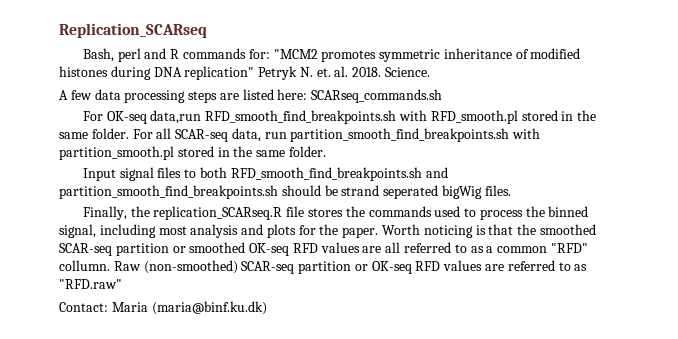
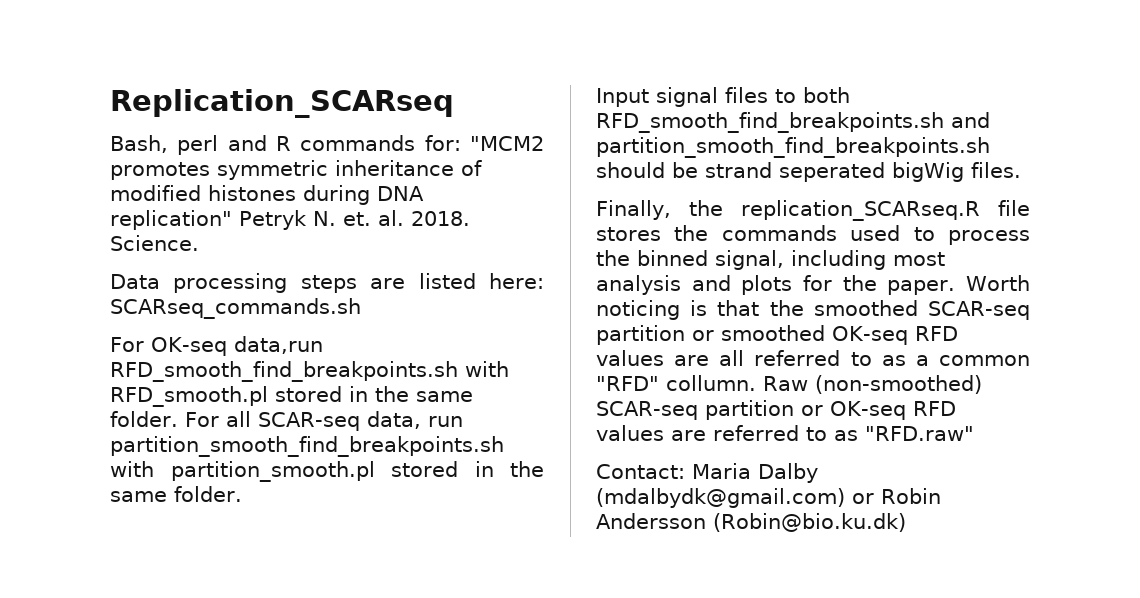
- A few data processing steps are listed here: SCARseq_commands.sh
+ Data processing steps are listed here: SCARseq_commands.sh
- Contact: Maria (maria@binf.ku.dk)
+ Contact: Maria Dalby (mdalbydk@gmail.com) or Robin Andersson (Robin@bio.ku.dk)

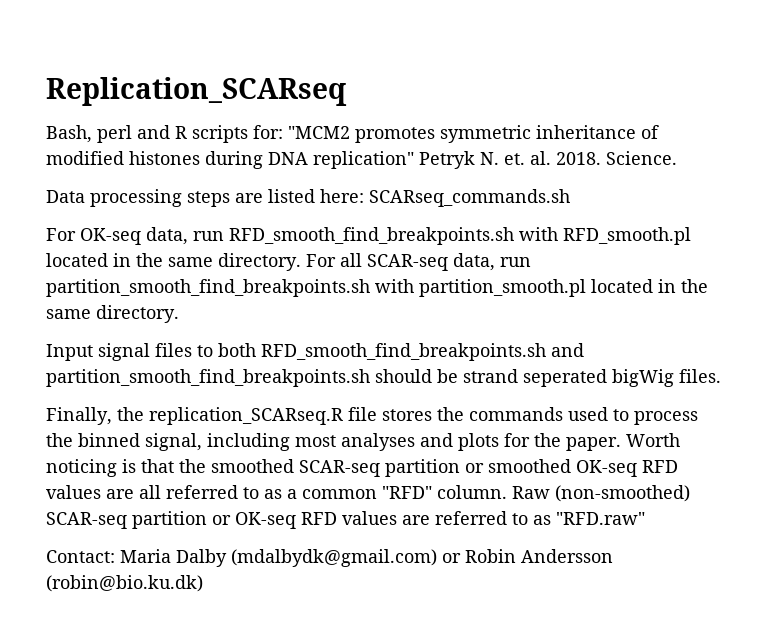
- Bash, perl and R commands for: "MCM2 promotes symmetric inheritance of modified histones during DNA replication" Petryk N. et. al. 2018.
+ Bash, perl and R scripts for: "MCM2 promotes symmetric inheritance of modified histones during DNA replication" Petryk N. et. al. 2018.
- For OK-seq data,run RFD_smooth_find_breakpoints.sh with RFD_smooth.pl stored in the same folder.
+ For OK-seq data, run RFD_smooth_find_breakpoints.sh with RFD_smooth.pl located in the same directory.
- For all SCAR-seq data, run partition_smooth_find_breakpoints.sh with partition_smooth.pl stored in the same folder.
+ For all SCAR-seq data, run partition_smooth_find_breakpoints.sh with partition_smooth.pl located in the same directory.
- Finally, the replication_SCARseq.R file stores the commands used to process the binned signal, including most analysis and plots for the paper.
+ Finally, the replication_SCARseq.R file stores the commands used to process the binned signal, including most analyses and plots for the paper.
- Worth noticing is that the smoothed SCAR-seq partition or smoothed OK-seq RFD values are all referred to as a common "RFD" collumn.
+ Worth noticing is that the smoothed SCAR-seq partition or smoothed OK-seq RFD values are all referred to as a common "RFD" column.
- Contact: Maria Dalby (mdalbydk@gmail.com) or Robin Andersson (Robin@bio.ku.dk)
+ Contact: Maria Dalby (mdalbydk@gmail.com) or Robin Andersson (robin@bio.ku.dk)

